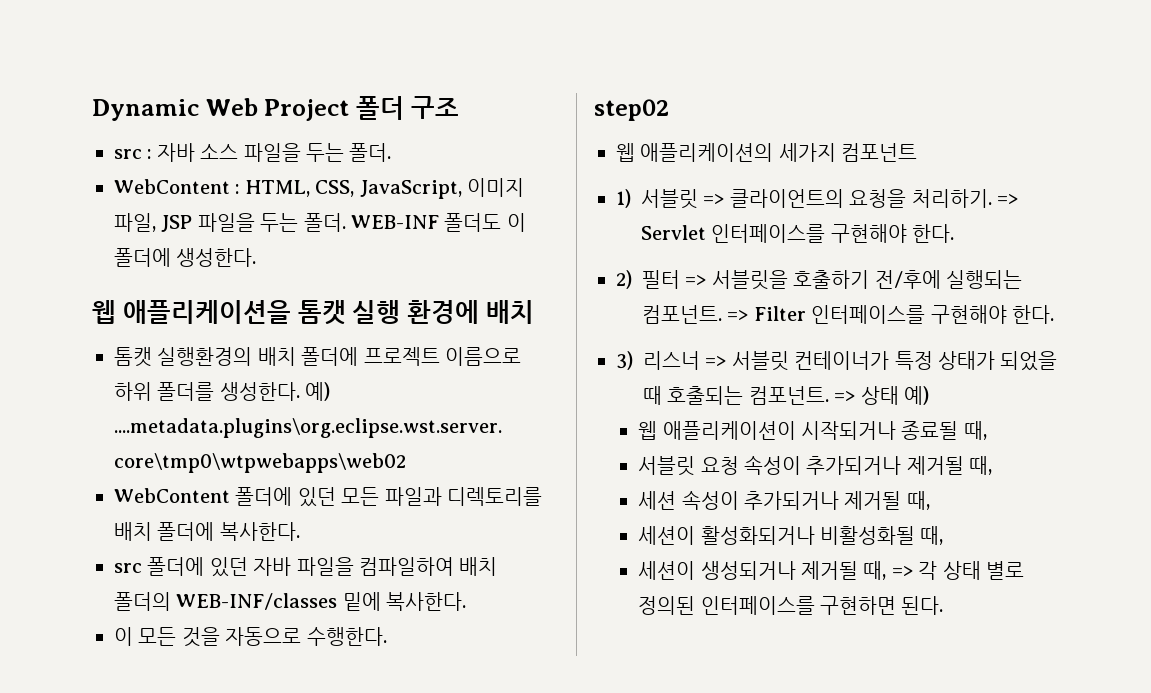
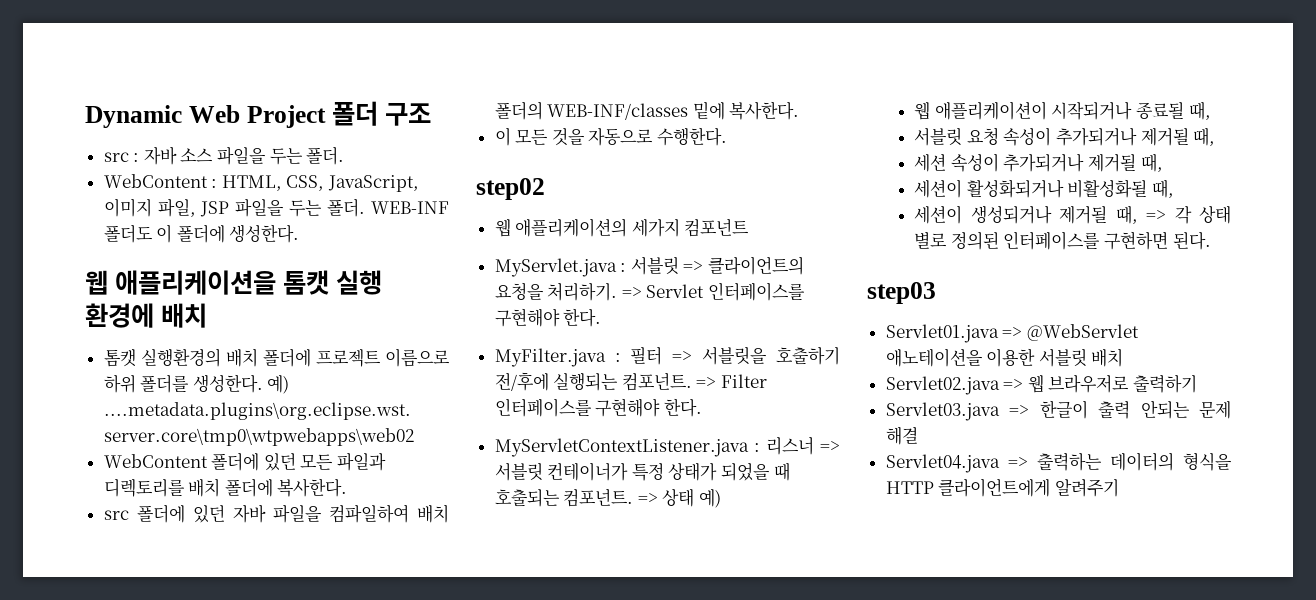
- 1) 서블릿 => 클라이언트의 요청을 처리하기.
+ MyServlet.java : 서블릿 => 클라이언트의 요청을 처리하기.
- 2) 필터 => 서블릿을 호출하기 전/후에 실행되는 컴포넌트.
+ MyFilter.java : 필터 => 서블릿을 호출하기 전/후에 실행되는 컴포넌트.
- 3) 리스너 => 서블릿 컨테이너가 특정 상태가 되었을 때 호출되는 컴포넌트.
+ MyServletContextListener.java : 리스너 => 서블릿 컨테이너가 특정 상태가 되었을 때 호출되는 컴포넌트.
+ step03
+ Servlet01.java => @WebServlet 애노테이션을 이용한 서블릿 배치
+ Servlet02.java => 웹 브라우저로 출력하기
+ Servlet03.java => 한글이 출력 안되는 문제 해결
+ Servlet04.java => 출력하는 데이터의 형식을 HTTP 클라이언트에게 알려주기

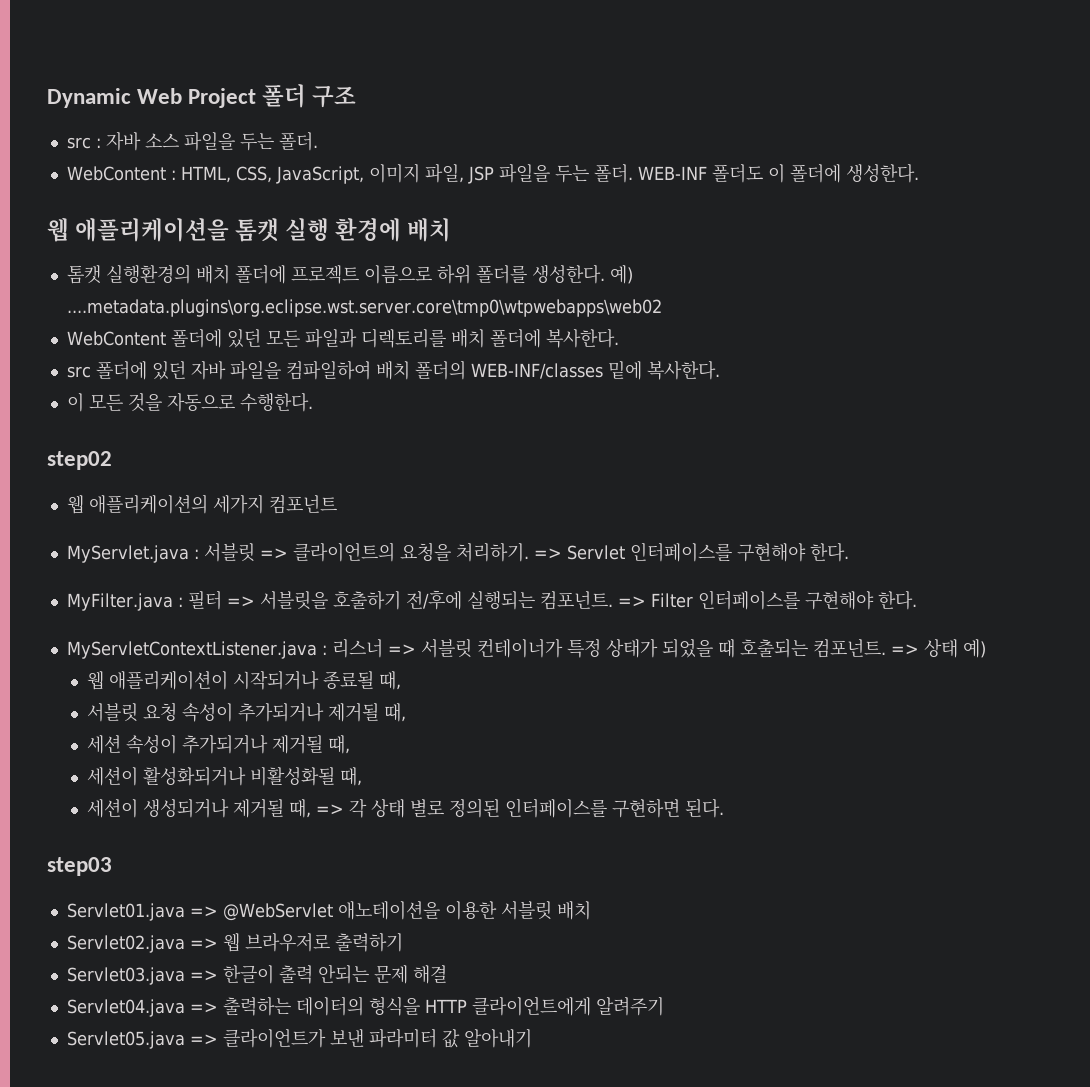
+ Servlet05.java => 클라이언트가 보낸 파라미터 값 알아내기

